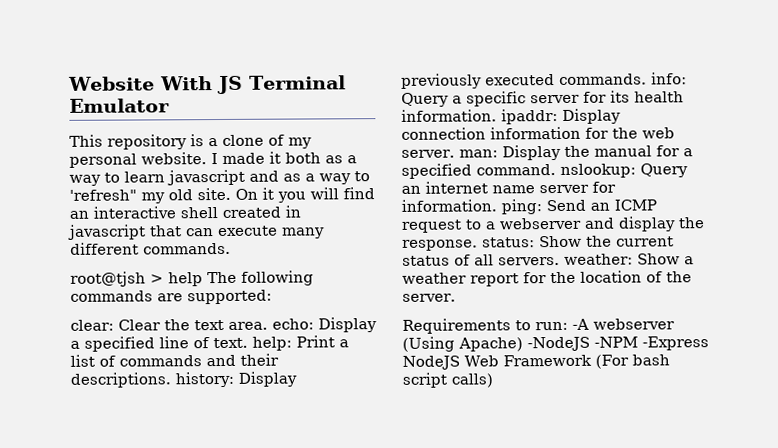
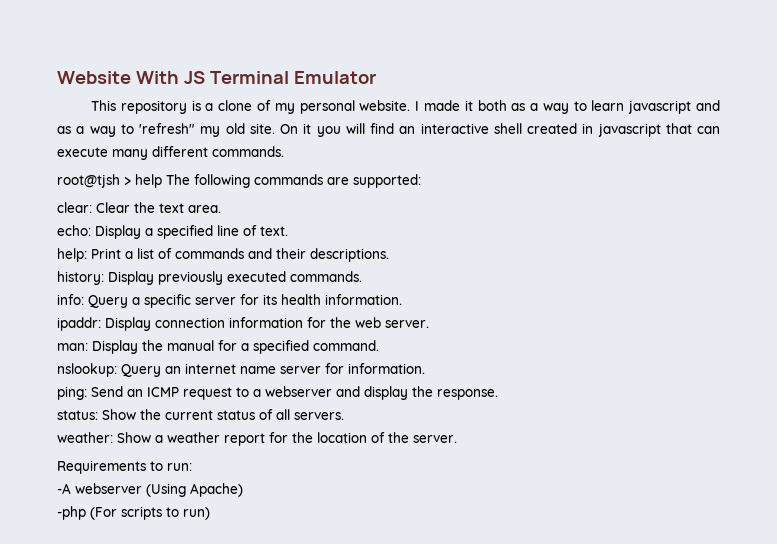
- Clear the text area. echo:
+ Clear the text area.
+ echo:
- Display a specified line of text. help:
+ Display a specified line of text.
+ help:
- Print a list of commands and their descriptions. history:
+ Print a list of commands and their descriptions.
+ history:
- Display previously executed commands. info:
+ Display previously executed commands.
+ info:
- Query a specific server for its health information. ipaddr:
+ Query a specific server for its health information.
+ ipaddr:
- Display connection information for the web server. man:
+ Display connection information for the web server.
+ man:
- Display the manual for a specified command. nslookup:
+ Display the manual for a specified command.
+ nslookup:
- Query an internet name server for information. ping:
+ Query an internet name server for information.
+ ping:
- Send an ICMP request to a webserver and display the response. status:
+ Send an ICMP request to a webserver and display the response.
+ status:
- Show the current status of all servers. weather:
+ Show the current status of all servers.
+ weather:
- Requirements to run: -A webserver (Using Apache) -NodeJS -NPM -Express NodeJS Web Framework (For bash script calls)
+ Requirements to run:
+ -A webserver (Using Apache)
+ -php (For scripts to run)

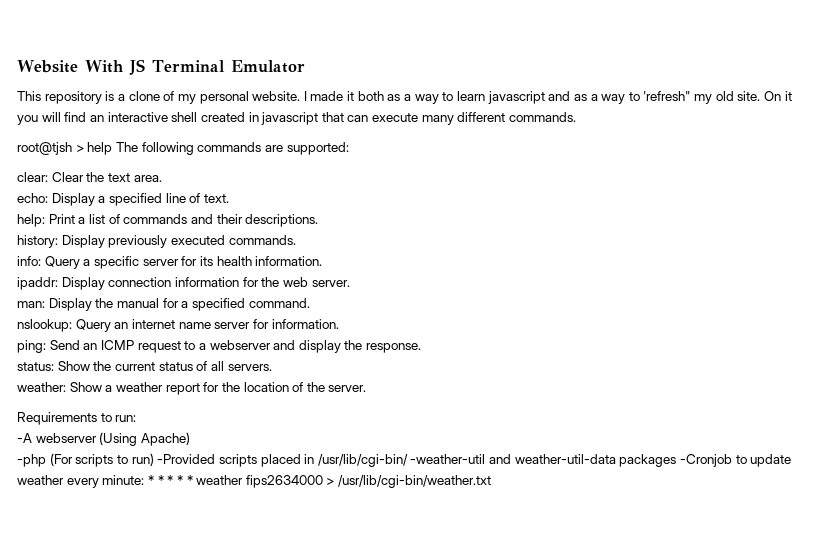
- -php (For scripts to run)
+ -php (For scripts to run) -Provided scripts placed in /usr/lib/cgi-bin/ -weather-util and weather-util-data packages -Cronjob to update weather every minute: * * * * * weather fips2634000 > /usr/lib/cgi-bin/weather.txt

